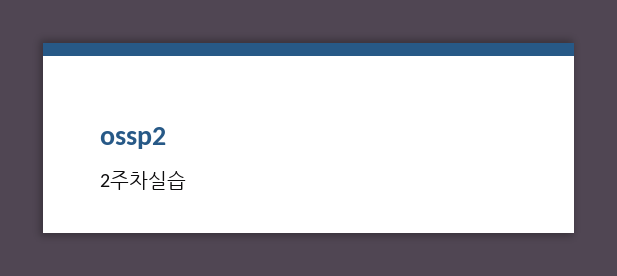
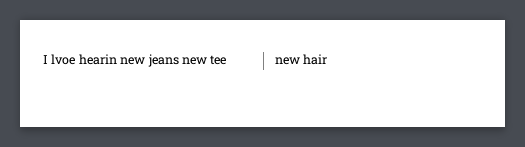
- ossp2
- 2주차실습
+ I lvoe hearin new jeans new tee new hair

